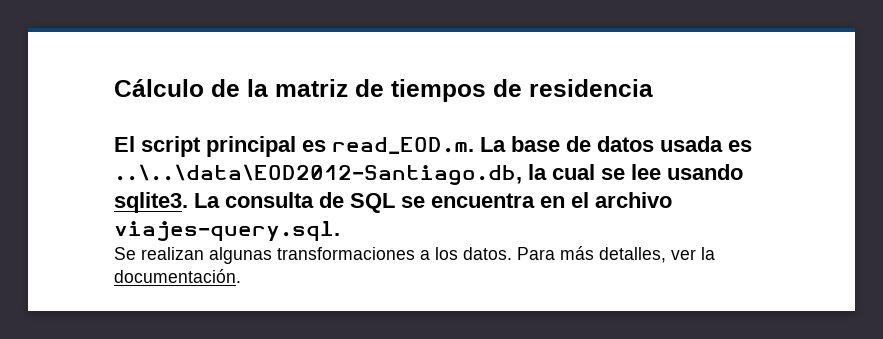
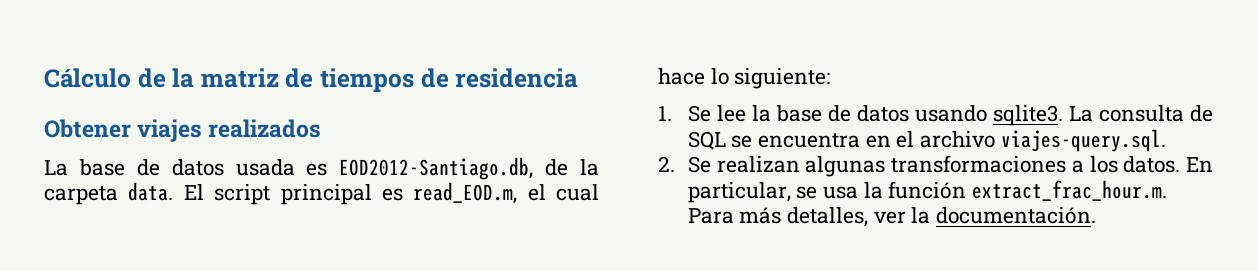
- El script principal es read_EOD.m. La base de datos usada es ..\..\data\EOD2012-Santiago.db, la cual se lee usando sqlite3.
+ Obtener viajes realizados
+ La base de datos usada es EOD2012-Santiago.db, de la carpeta data. El script principal es read_EOD.m, el cual hace lo siguiente:
+ 1. Se lee la base de datos usando sqlite3.
- Se realizan algunas transformaciones a los datos.
+ 2. Se realizan algunas transformaciones a los datos.
- Para más detalles, ver la documentación.
+ En particular, se usa la función extract_frac_hour.m. Para más detalles, ver la documentación.

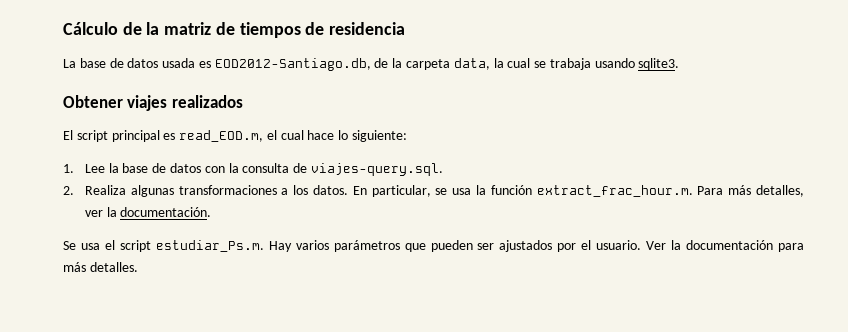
- Obtener viajes realizados
- La base de datos usada es EOD2012-Santiago.db, de la carpeta data. El script principal es read_EOD.m, el cual hace lo siguiente:
+ La base de datos usada es EOD2012-Santiago.db, de la carpeta data, la cual se trabaja usando sqlite3.
+ Obtener viajes realizados
+ El script principal es read_EOD.m, el cual hace lo siguiente:
- 1. Se lee la base de datos usando sqlite3. La consulta de SQL se encuentra en el archivo viajes-query.sql.
+ 1. Lee la base de datos con la consulta de viajes-query.sql.
- 2. Se realizan algunas transformaciones a los datos.
+ 2. Realiza algunas transformaciones a los datos.
+ Se usa el script estudiar_Ps.m. Hay varios parámetros que pueden ser ajustados por el usuario. Ver la documentación para más detalles.

